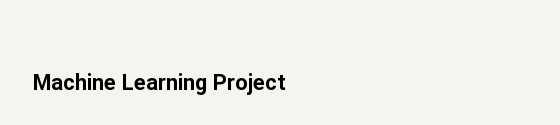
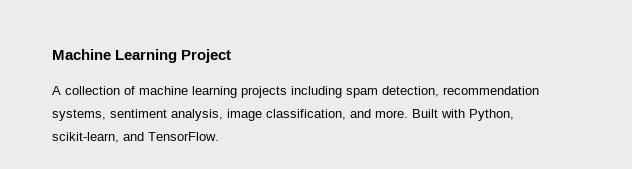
+ A collection of machine learning projects including spam detection, recommendation systems, sentiment analysis, image classification, and more. Built with Python, scikit-learn, and TensorFlow.

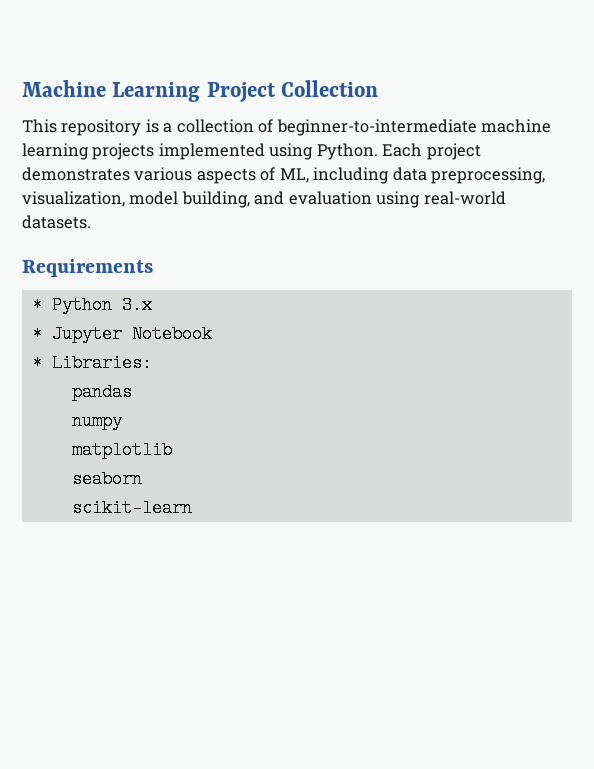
- Machine Learning Project
- A collection of machine learning projects including spam detection, recommendation systems, sentiment analysis, image classification, and more. Built with Python, scikit-learn, and TensorFlow.
+ Machine Learning Project Collection
+ This repository is a collection of beginner-to-intermediate machine learning projects implemented using Python. Each project demonstrates various aspects of ML, including data preprocessing, visualization, model building, and evaluation using real-world datasets.
+ Requirements
+ * Python 3.x
+ * Jupyter Notebook
+ * Libraries:
+ pandas
+ numpy
+ matplotlib
+ seaborn
+ scikit-learn

